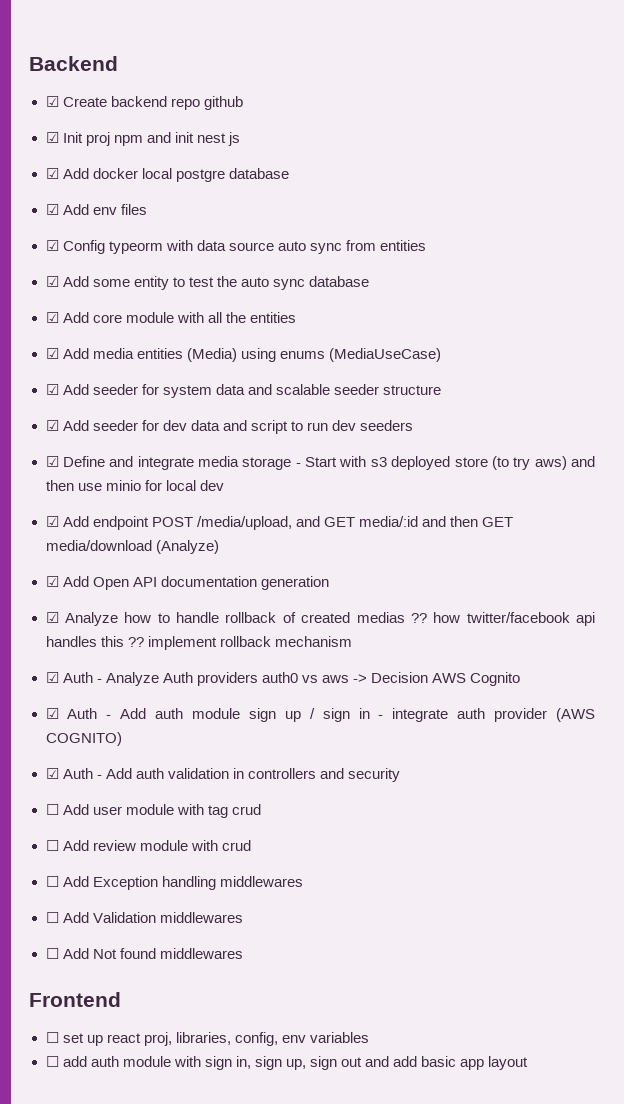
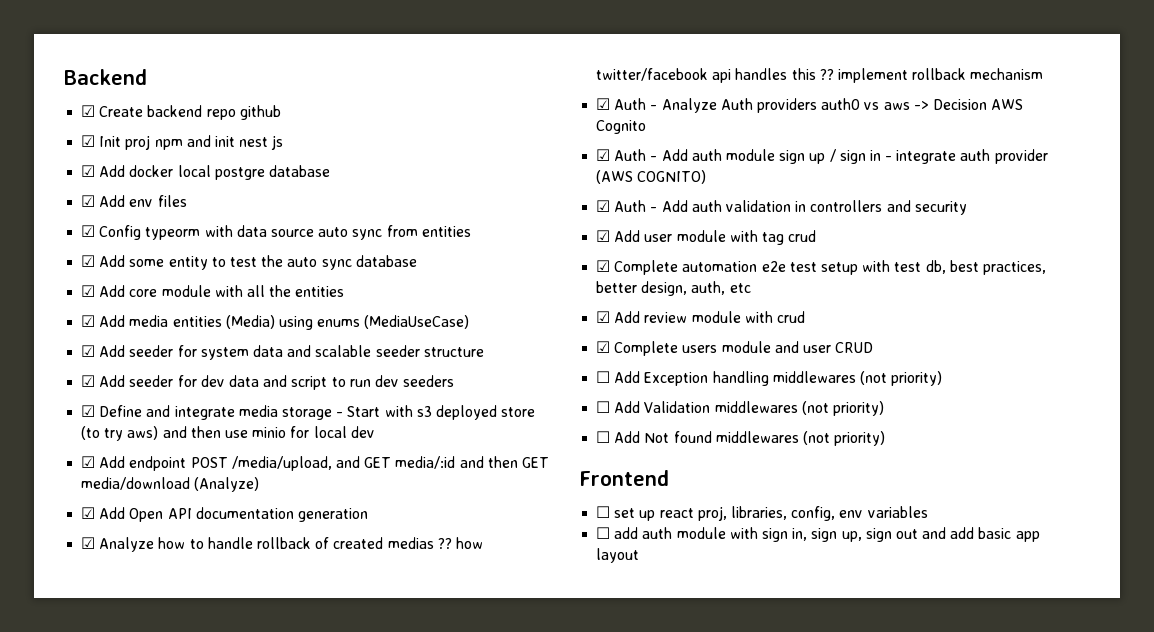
- ☐ Add user module with tag crud
+ ☑ Add user module with tag crud
- ☐ Add review module with crud
+ ☑ Complete automation e2e test setup with test db, best practices, better design, auth, etc
+ ☑ Add review module with crud
+ ☑ Complete users module and user CRUD
- ☐ Add Exception handling middlewares
+ ☐ Add Exception handling middlewares (not priority)
- ☐ Add Validation middlewares
+ ☐ Add Validation middlewares (not priority)
- ☐ Add Not found middlewares
+ ☐ Add Not found middlewares (not priority)

